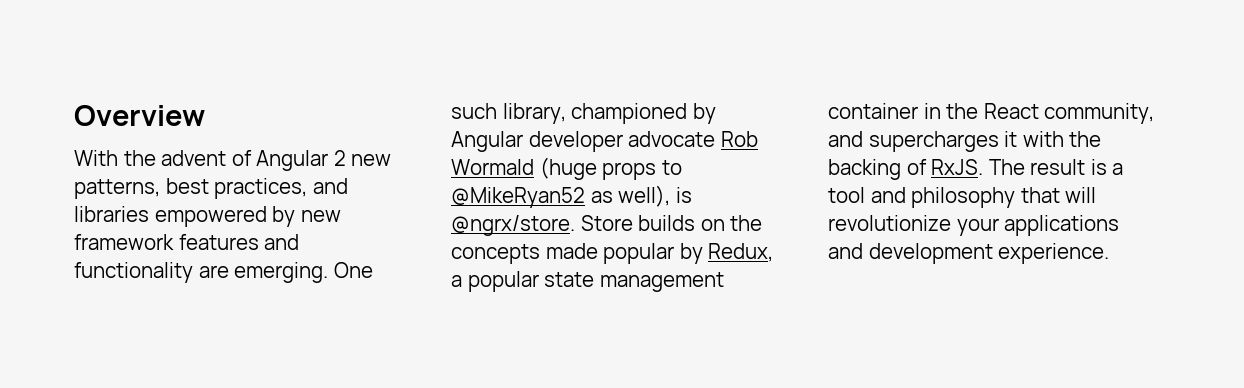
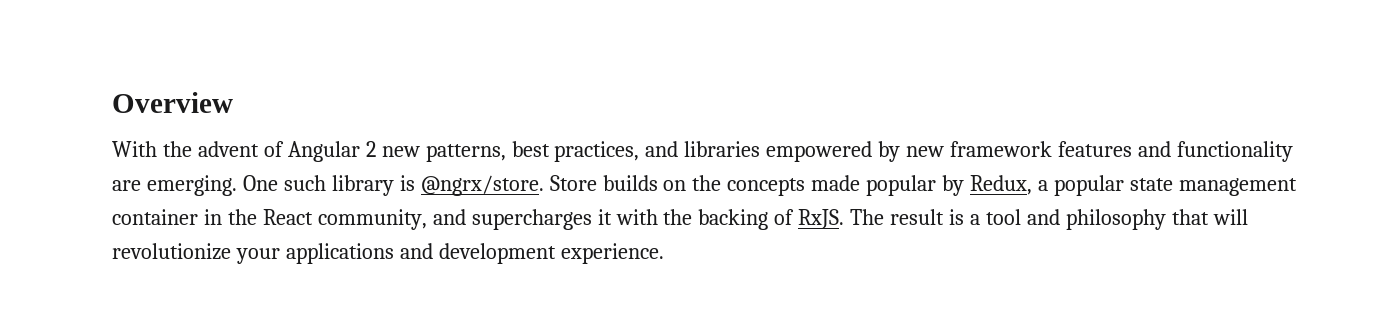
- One such library, championed by Angular developer advocate Rob Wormald (huge props to @MikeRyan52 as well), is @ngrx/store.
+ One such library is @ngrx/store.

